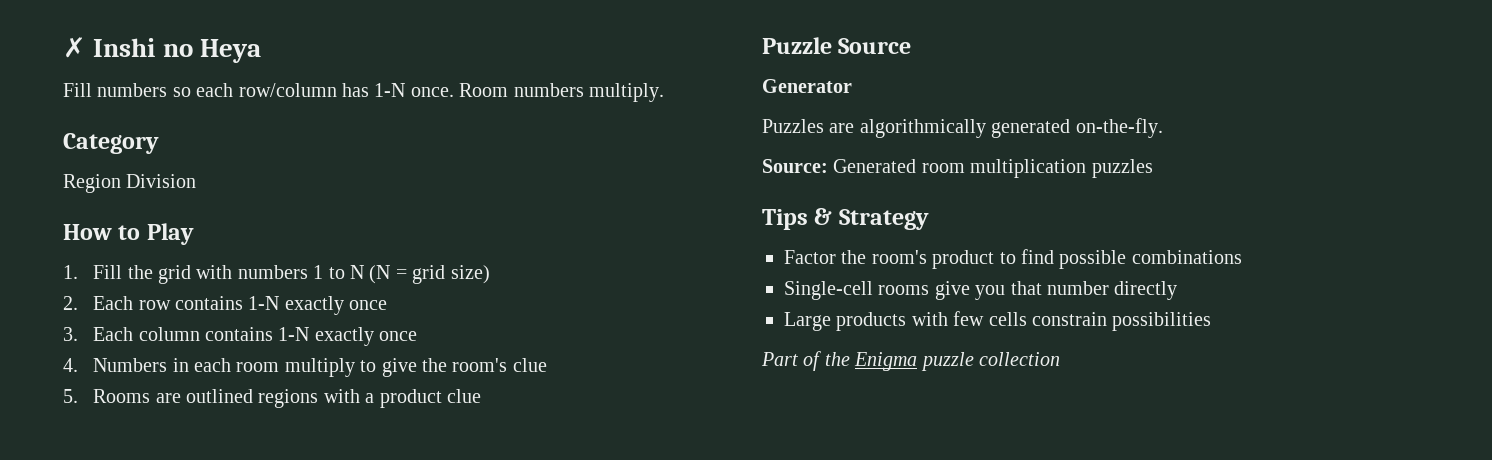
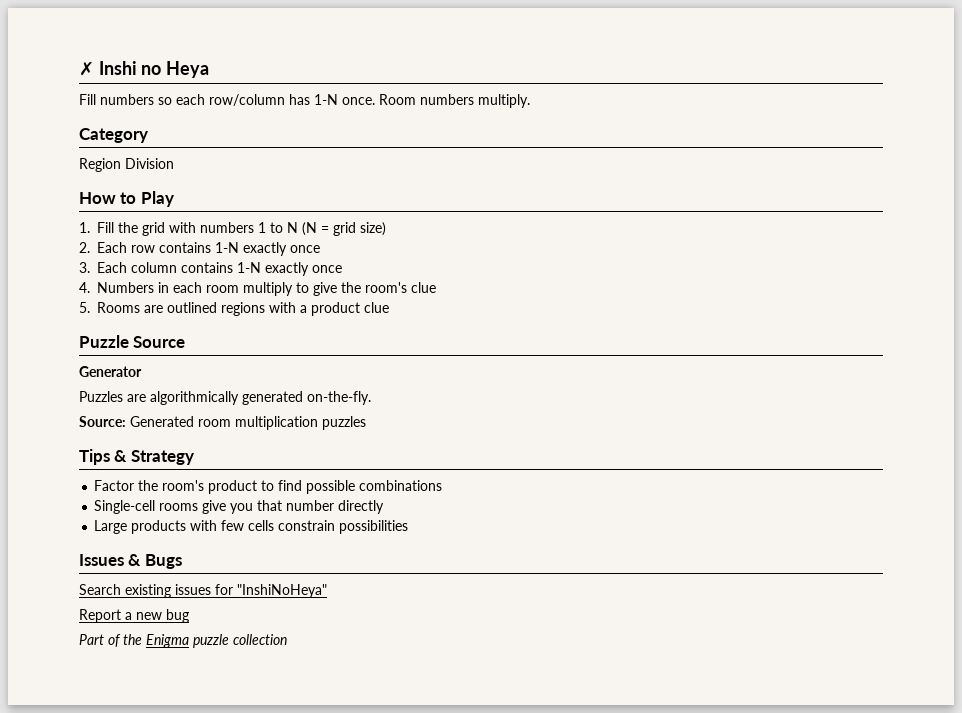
+ Issues & Bugs
+ Search existing issues for "InshiNoHeya"
+ Report a new bug

